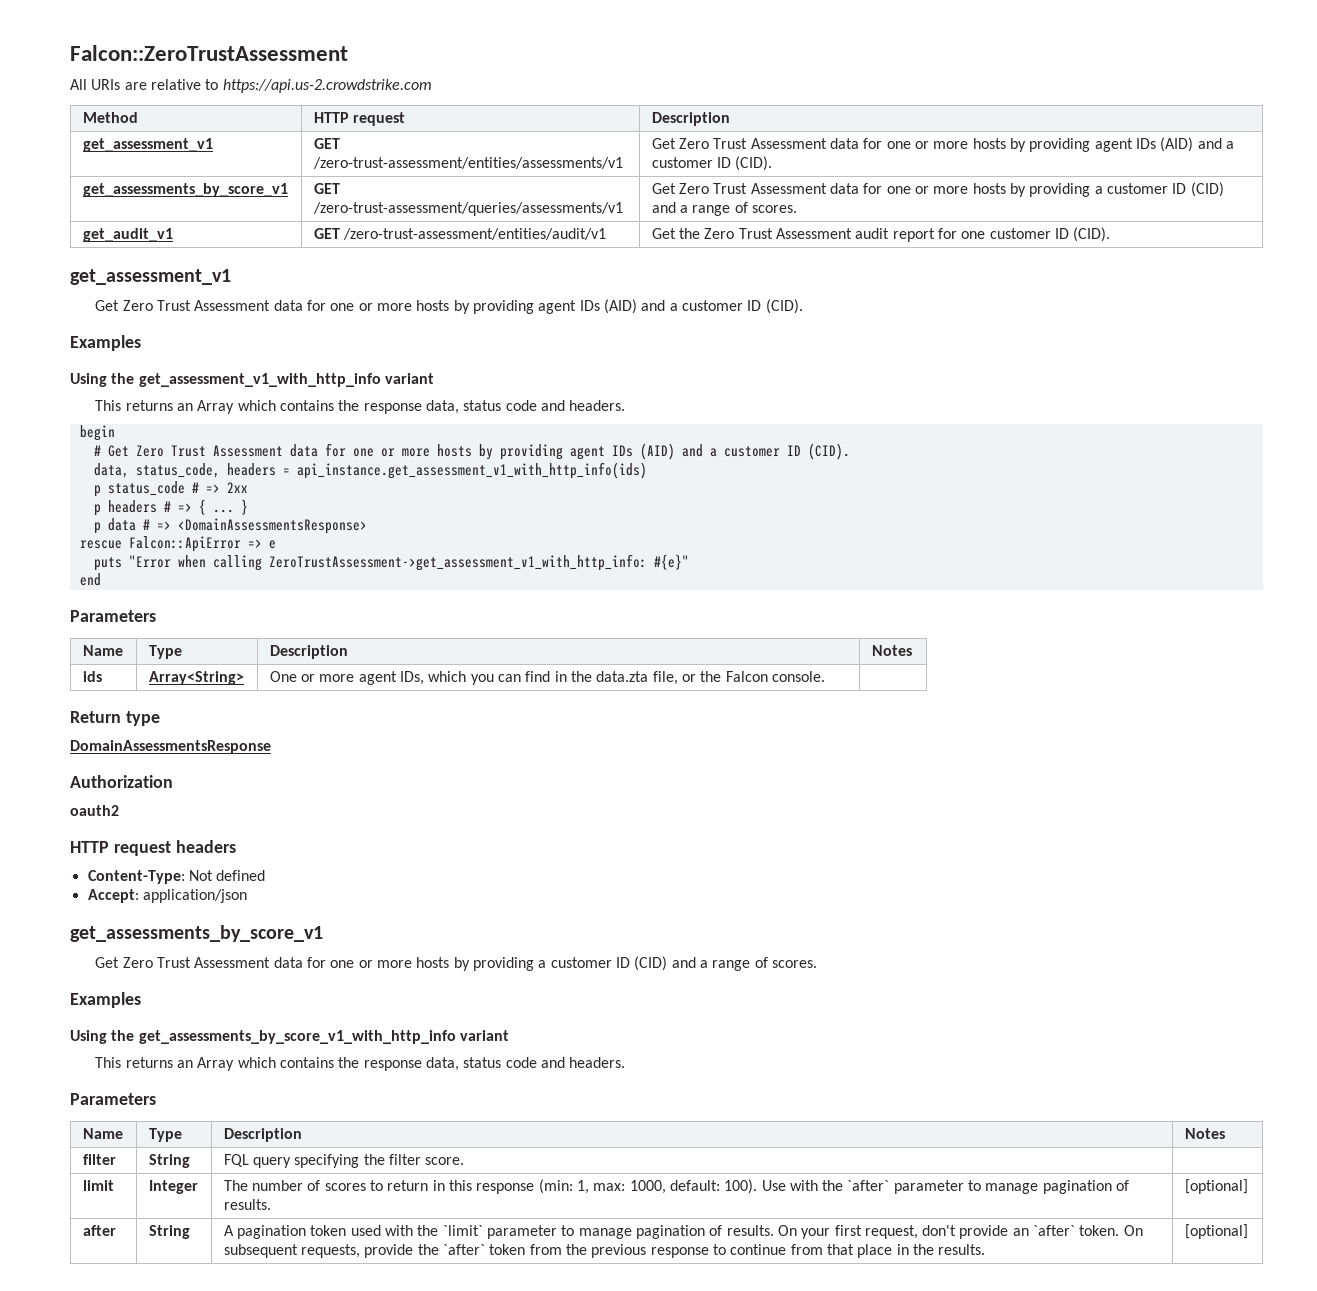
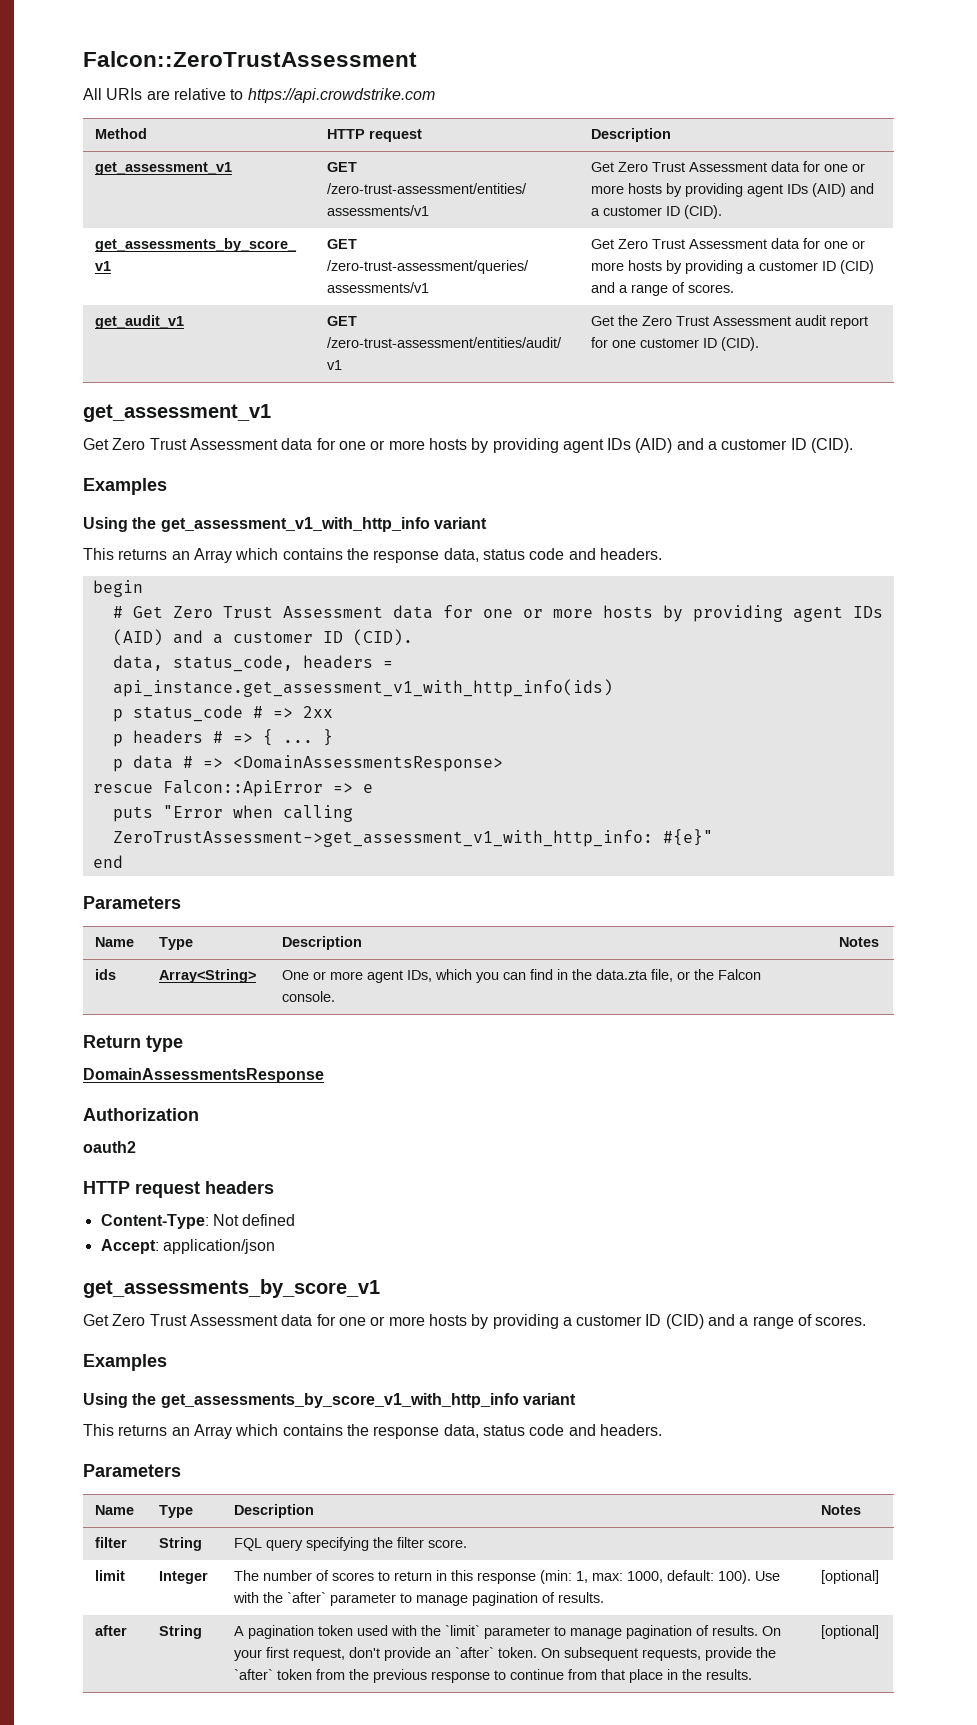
- All URIs are relative to https://api.us-2.crowdstrike.com
+ All URIs are relative to https://api.crowdstrike.com

